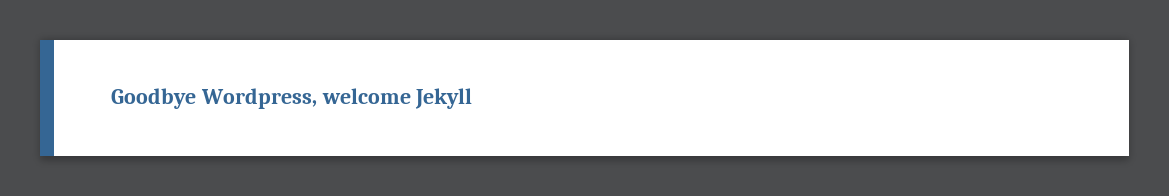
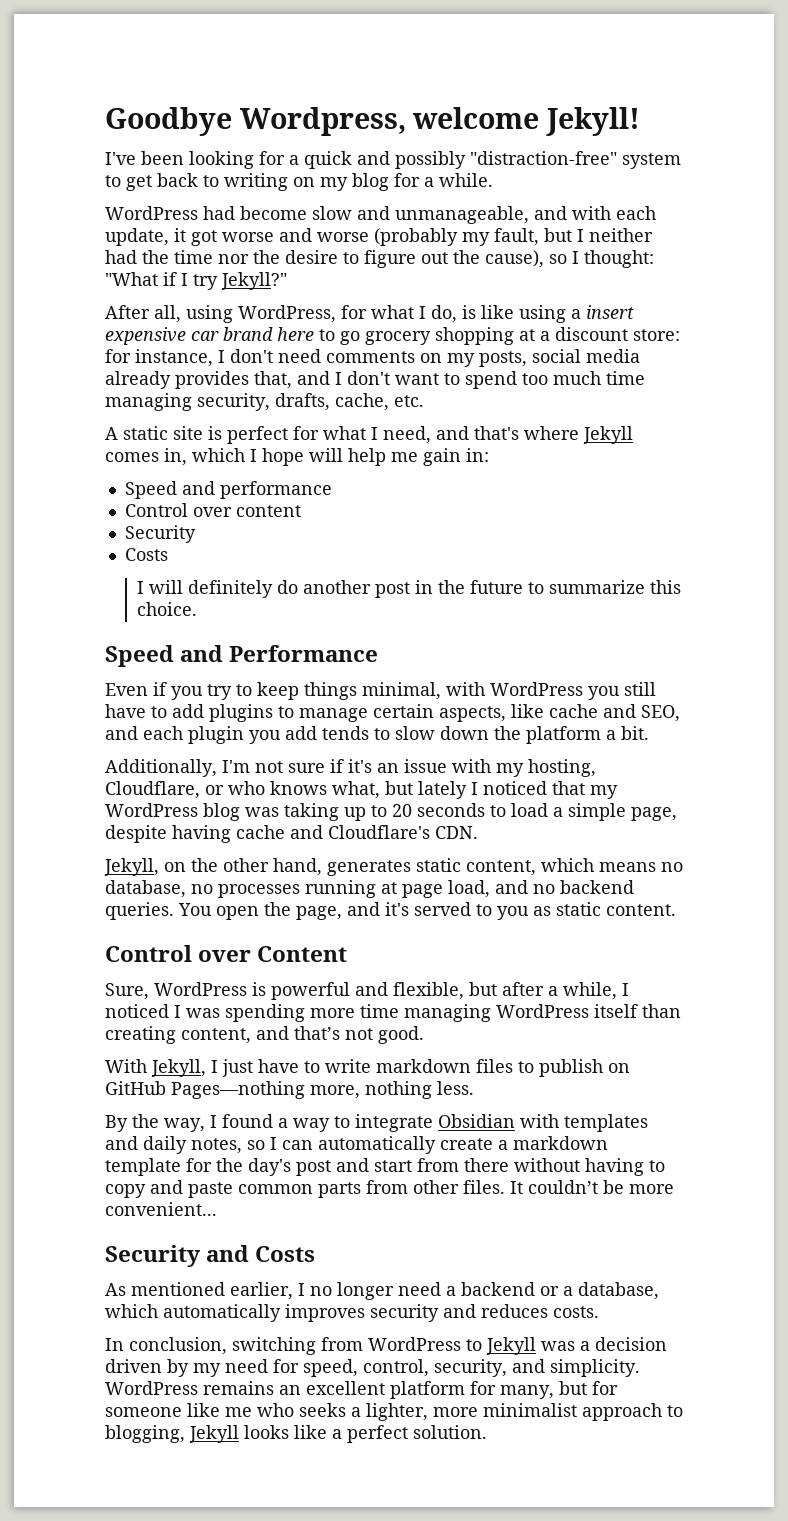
- Goodbye Wordpress, welcome Jekyll
+ Goodbye Wordpress, welcome Jekyll!
+ I've been looking for a quick and possibly "distraction-free" system to get back to writing on my blog for a while.
+ WordPress had become slow and unmanageable, and with each update, it got worse and worse (probably my fault, but I neither had the time nor the desire to figure out the cause), so I thought: "What if I try Jekyll?"
+ After all, using WordPress, for what I do, is like using a insert expensive car brand here to go grocery shopping at a discount store: for instance, I don't need comments on my posts, social media already provides that, and I don't want to spend too much time managing security, drafts, cache, etc.
+ A static site is perfect for what I need, and that's where Jekyll comes in, which I hope will help me gain in:
+ Speed and performance
+ Control over content
+ Security
+ Costs
+ I will definitely do another post in the future to summarize this choice.
+ Speed and Performance
+ Even if you try to keep things minimal, with WordPress you still have to add plugins to manage certain aspects, like cache and SEO, and each plugin you add tends to slow down the platform a bit.
+ Additionally, I'm not sure if it's an issue with my hosting, Cloudflare, or who knows what, but lately I noticed that my WordPress blog was taking up to 20 seconds to load a simple page, despite having cache and Cloudflare's CDN.
+ Jekyll, on the other hand, generates static content, which means no database, no processes running at page load, and no backend queries. You open the page, and it's served to you as static content.
+ Control over Content
+ Sure, WordPress is powerful and flexible, but after a while, I noticed I was spending more time managing WordPress itself than creating content, and that’s not good.
+ With Jekyll, I just have to write markdown files to publish on GitHub Pages—nothing more, nothing less.
+ By the way, I found a way to integrate Obsidian with templates and daily notes, so I can automatically create a markdown template for the day's post and start from there without having to copy and paste common parts from other files. It couldn’t be more convenient...
+ Security and Costs
+ As mentioned earlier, I no longer need a backend or a database, which automatically improves security and reduces costs.
+ In conclusion, switching from WordPress to Jekyll was a decision driven by my need for speed, control, security, and simplicity. WordPress remains an excellent platform for many, but for someone like me who seeks a lighter, more minimalist approach to blogging, Jekyll looks like a perfect solution.

